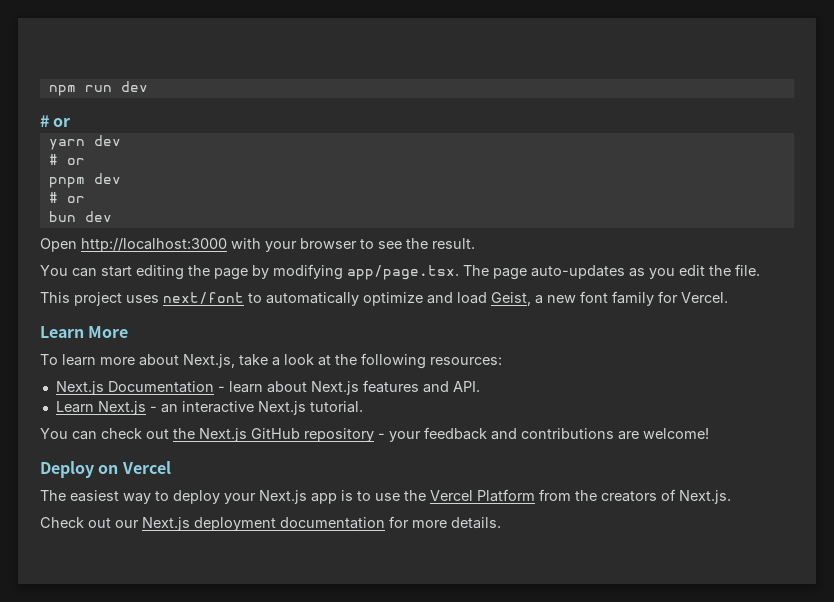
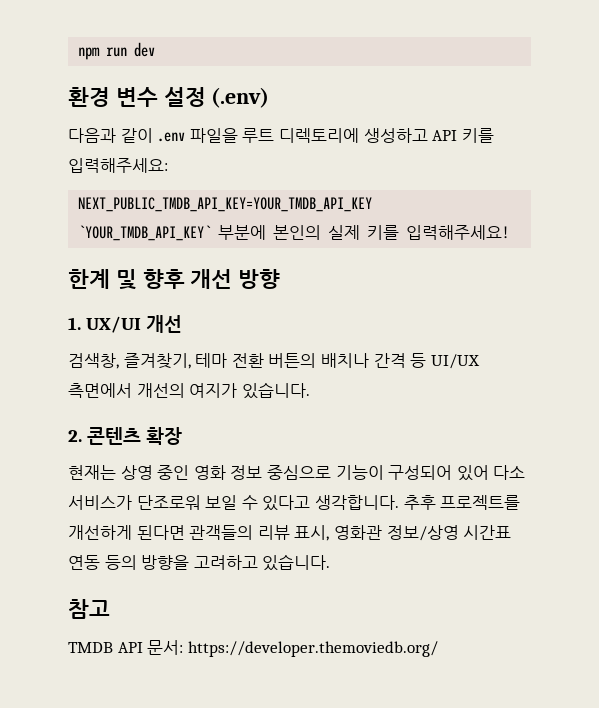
  npm run dev
- # or
- yarn dev
- # or
- pnpm dev
- # or
- bun dev
- Open http://localhost:3000 with your browser to see the result.
- You can start editing the page by modifying app/page.tsx. The page auto-updates as you edit the file.
- This project uses next/font to automatically optimize and load Geist, a new font family for Vercel.
- Learn More
- To learn more about Next.js, take a look at the following resources:
- Next.js Documentation - learn about Next.js features and API.
- Learn Next.js - an interactive Next.js tutorial.
- You can check out the Next.js GitHub repository - your feedback and contributions are welcome!
- Deploy on Vercel
- The easiest way to deploy your Next.js app is to use the Vercel Platform from the creators of Next.js.
- Check out our Next.js deployment documentation for more details.
+ 환경 변수 설정 (.env)
+ 다음과 같이 .env 파일을 루트 디렉토리에 생성하고 API 키를 입력해주세요:
+ NEXT_PUBLIC_TMDB_API_KEY=YOUR_TMDB_API_KEY
+ `YOUR_TMDB_API_KEY` 부분에 본인의 실제 키를 입력해주세요!
+ 한계 및 향후 개선 방향
+ 1. UX/UI 개선
+ 검색창, 즐겨찾기, 테마 전환 버튼의 배치나 간격 등 UI/UX 측면에서 개선의 여지가 있습니다.
+ 2. 콘텐츠 확장
+ 현재는 상영 중인 영화 정보 중심으로 기능이 구성되어 있어 다소 서비스가 단조로워 보일 수 있다고 생각합니다. 추후 프로젝트를 개선하게 된다면 관객들의 리뷰 표시, 영화관 정보/상영 시간표 연동 등의 방향을 고려하고 있습니다.
+ 참고
+ TMDB API 문서: https://developer.themoviedb.org/

